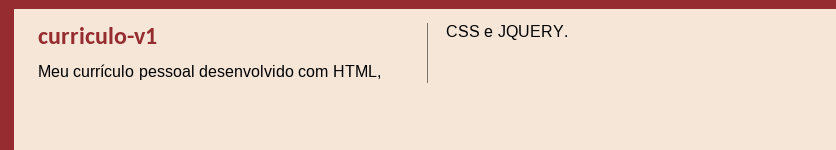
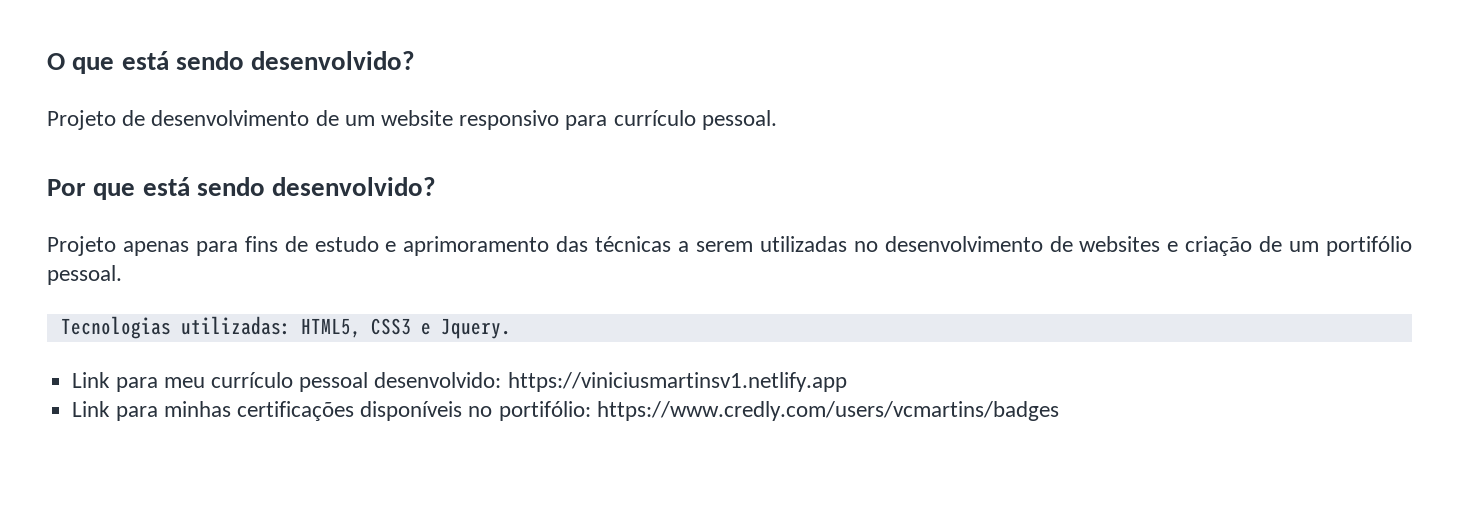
- curriculo-v1
- Meu currículo pessoal desenvolvido com HTML, CSS e JQUERY.
+ O que está sendo desenvolvido?
+ Projeto de desenvolvimento de um website responsivo para currículo pessoal.
+ Por que está sendo desenvolvido?
+ Projeto apenas para fins de estudo e aprimoramento das técnicas a serem utilizadas no desenvolvimento de websites e criação de um portifólio pessoal.
+ Tecnologias utilizadas: HTML5, CSS3 e Jquery.
+ Link para meu currículo pessoal desenvolvido: https://viniciusmartinsv1.netlify.app
+ Link para minhas certificações disponíveis no portifólio: https://www.credly.com/users/vcmartins/badges

